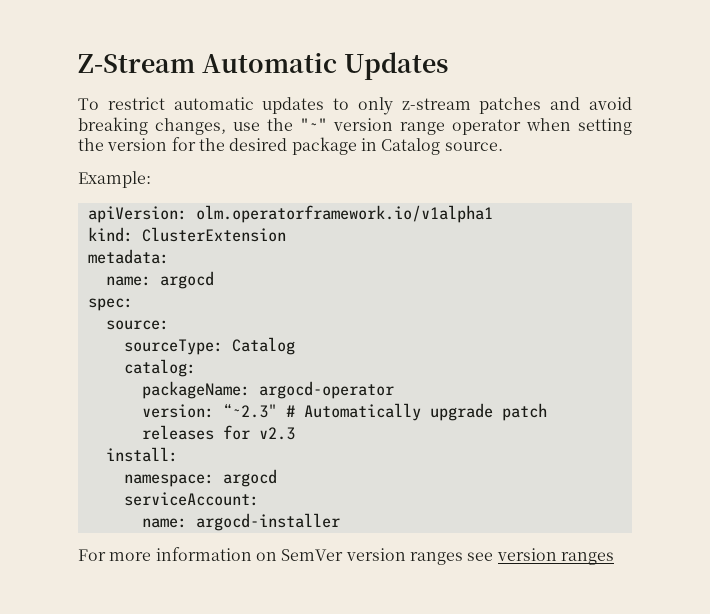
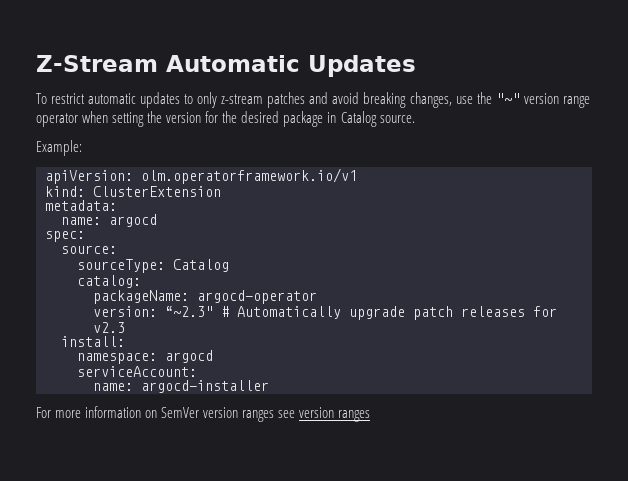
- apiVersion: olm.operatorframework.io/v1alpha1
+ apiVersion: olm.operatorframework.io/v1

